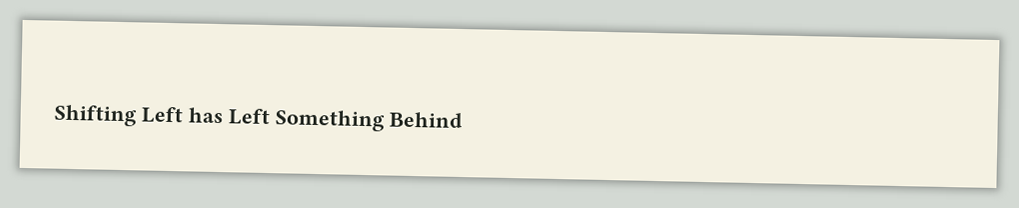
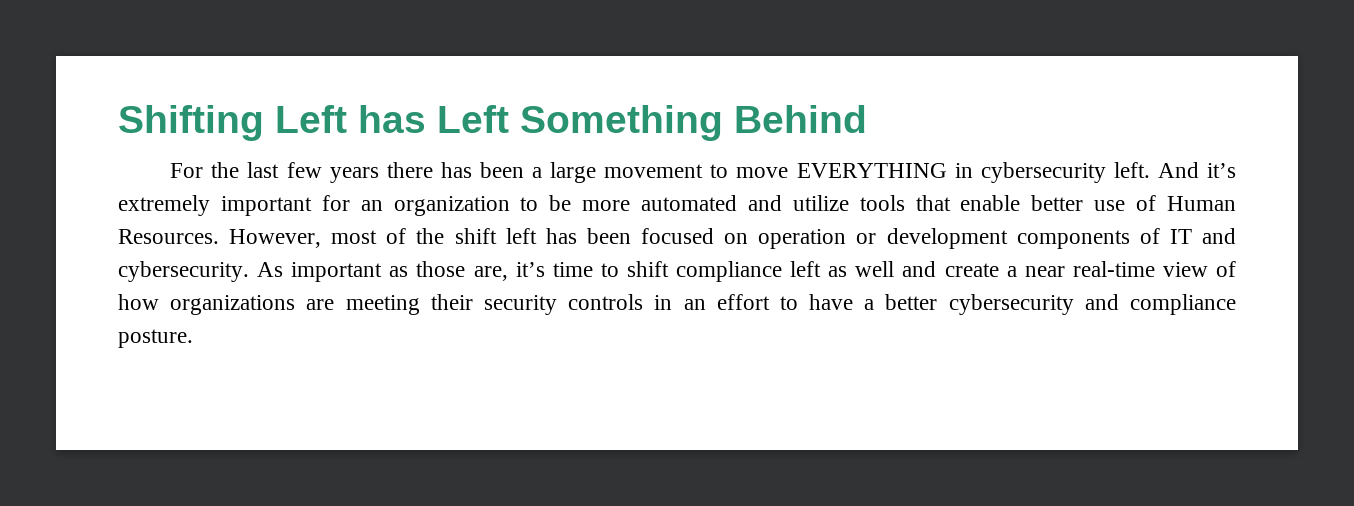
+ For the last few years there has been a large movement to move EVERYTHING in cybersecurity left. And it’s extremely important for an organization to be more automated and utilize tools that enable better use of Human Resources. However, most of the shift left has been focused on operation or development components of IT and cybersecurity. As important as those are, it’s time to shift compliance left as well and create a near real-time view of how organizations are meeting their security controls in an effort to have a better cybersecurity and compliance posture.

